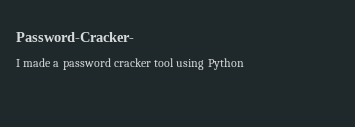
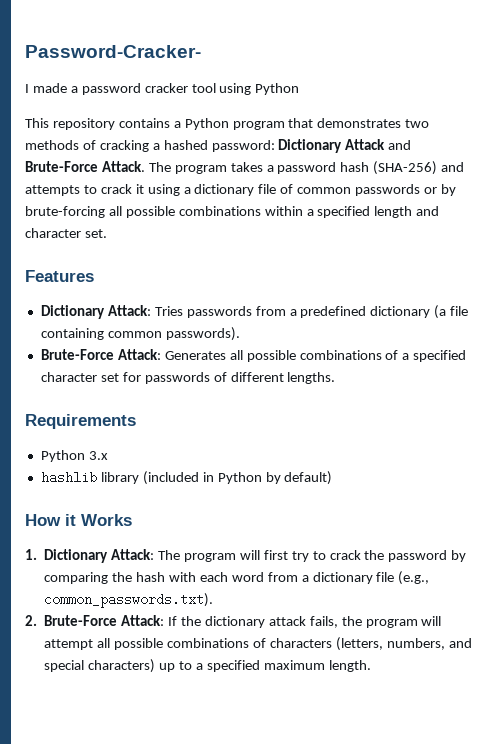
+ This repository contains a Python program that demonstrates two methods of cracking a hashed password: Dictionary Attack and Brute-Force Attack. The program takes a password hash (SHA-256) and attempts to crack it using a dictionary file of common passwords or by brute-forcing all possible combinations within a specified length and character set.
+ Features
+ Dictionary Attack: Tries passwords from a predefined dictionary (a file containing common passwords).
+ Brute-Force Attack: Generates all possible combinations of a specified character set for passwords of different lengths.
+ Requirements
+ Python 3.x
+ hashlib library (included in Python by default)
+ How it Works
+ 1. Dictionary Attack: The program will first try to crack the password by comparing the hash with each word from a dictionary file (e.g., common_passwords.txt).
+ 2. Brute-Force Attack: If the dictionary attack fails, the program will attempt all possible combinations of characters (letters, numbers, and special characters) up to a specified maximum length.

